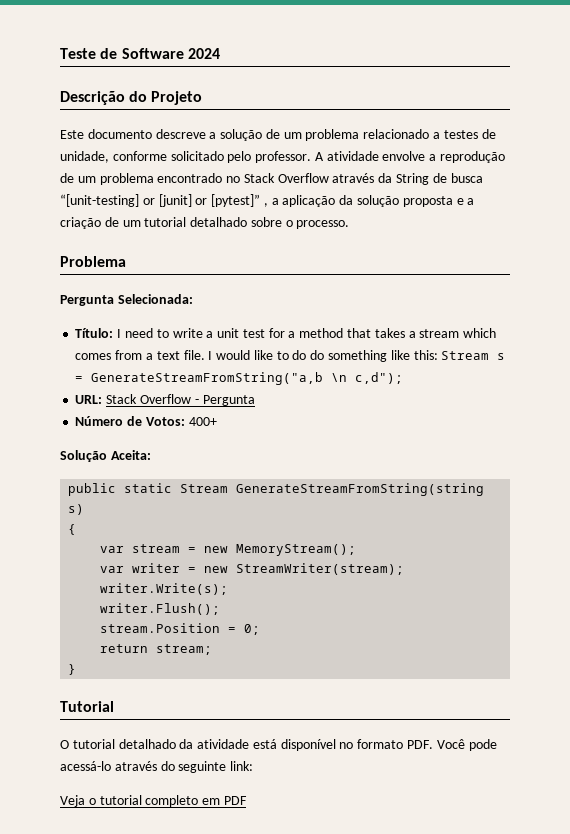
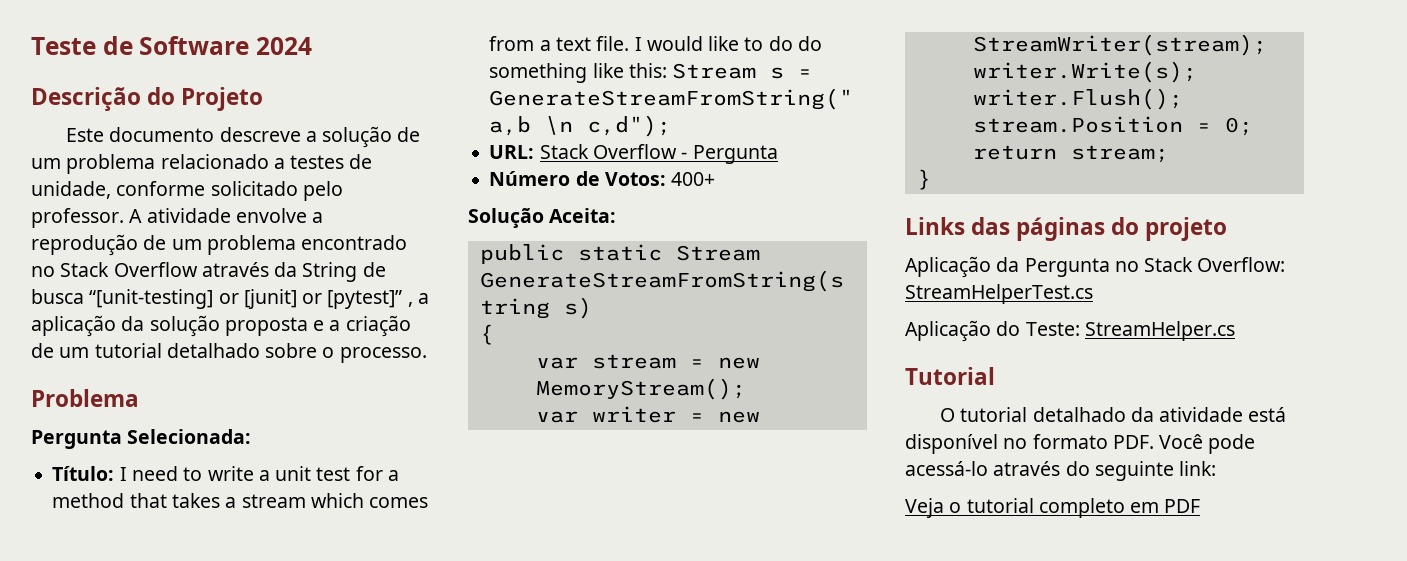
+ Links das páginas do projeto
+ Aplicação da Pergunta no Stack Overflow: StreamHelperTest.cs
+ Aplicação do Teste: StreamHelper.cs

